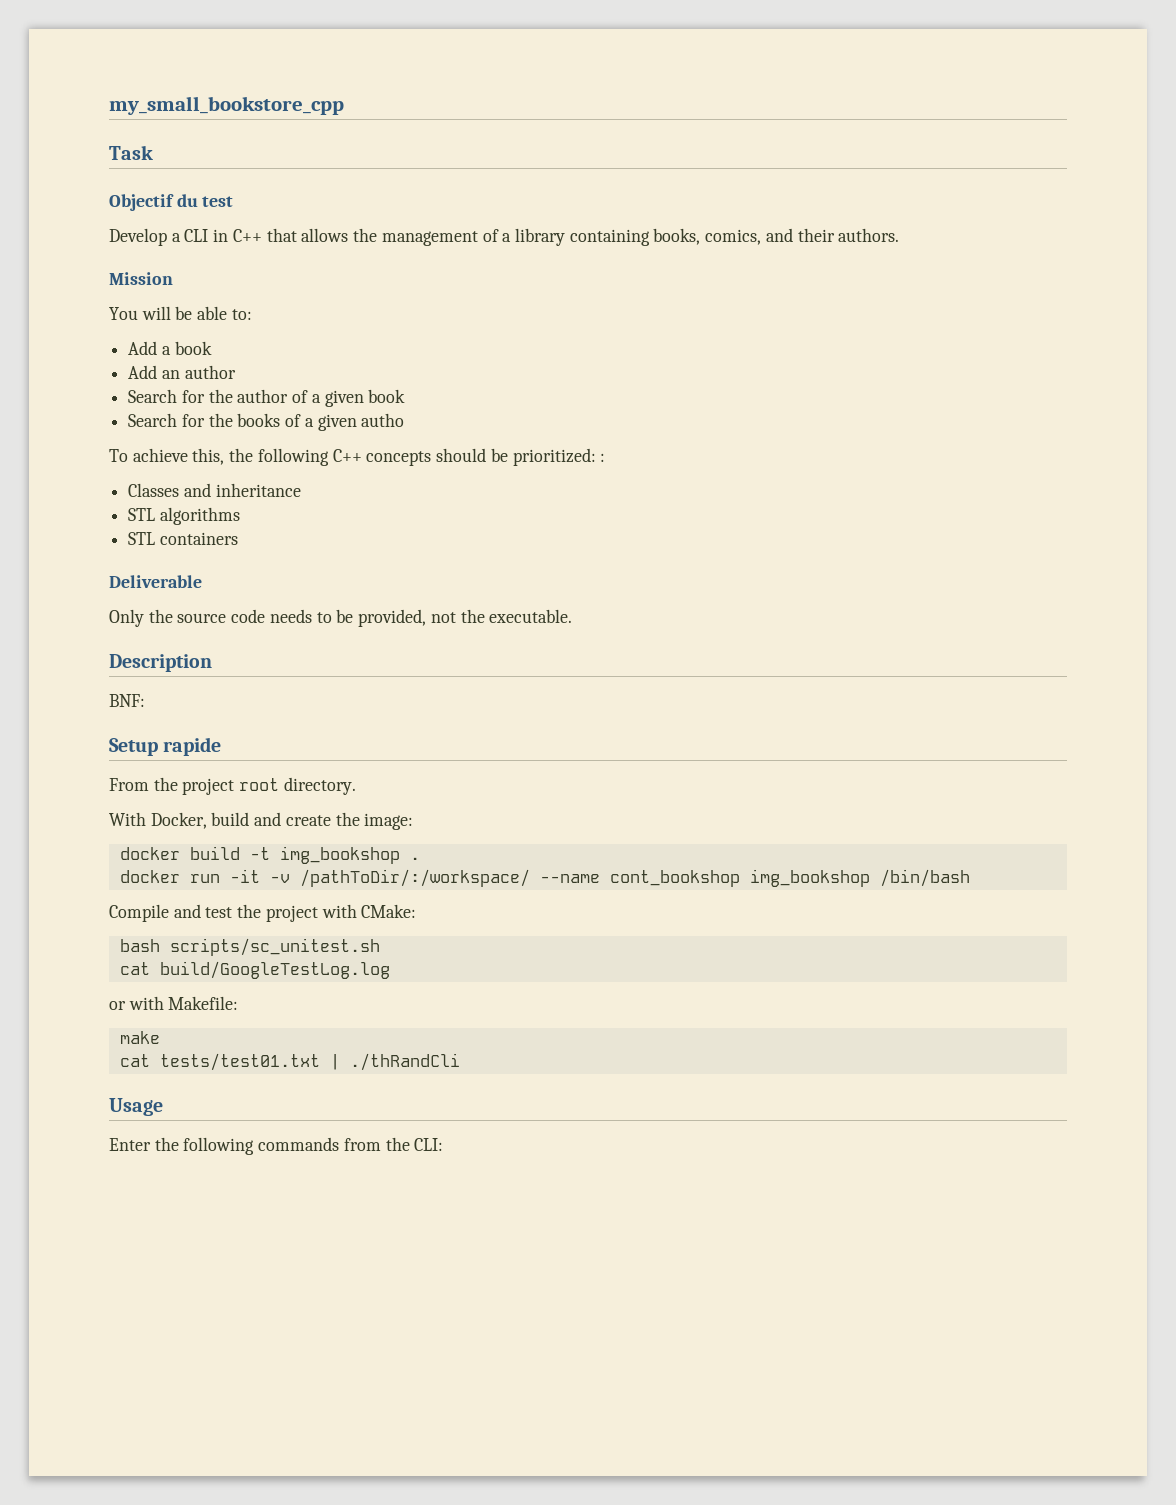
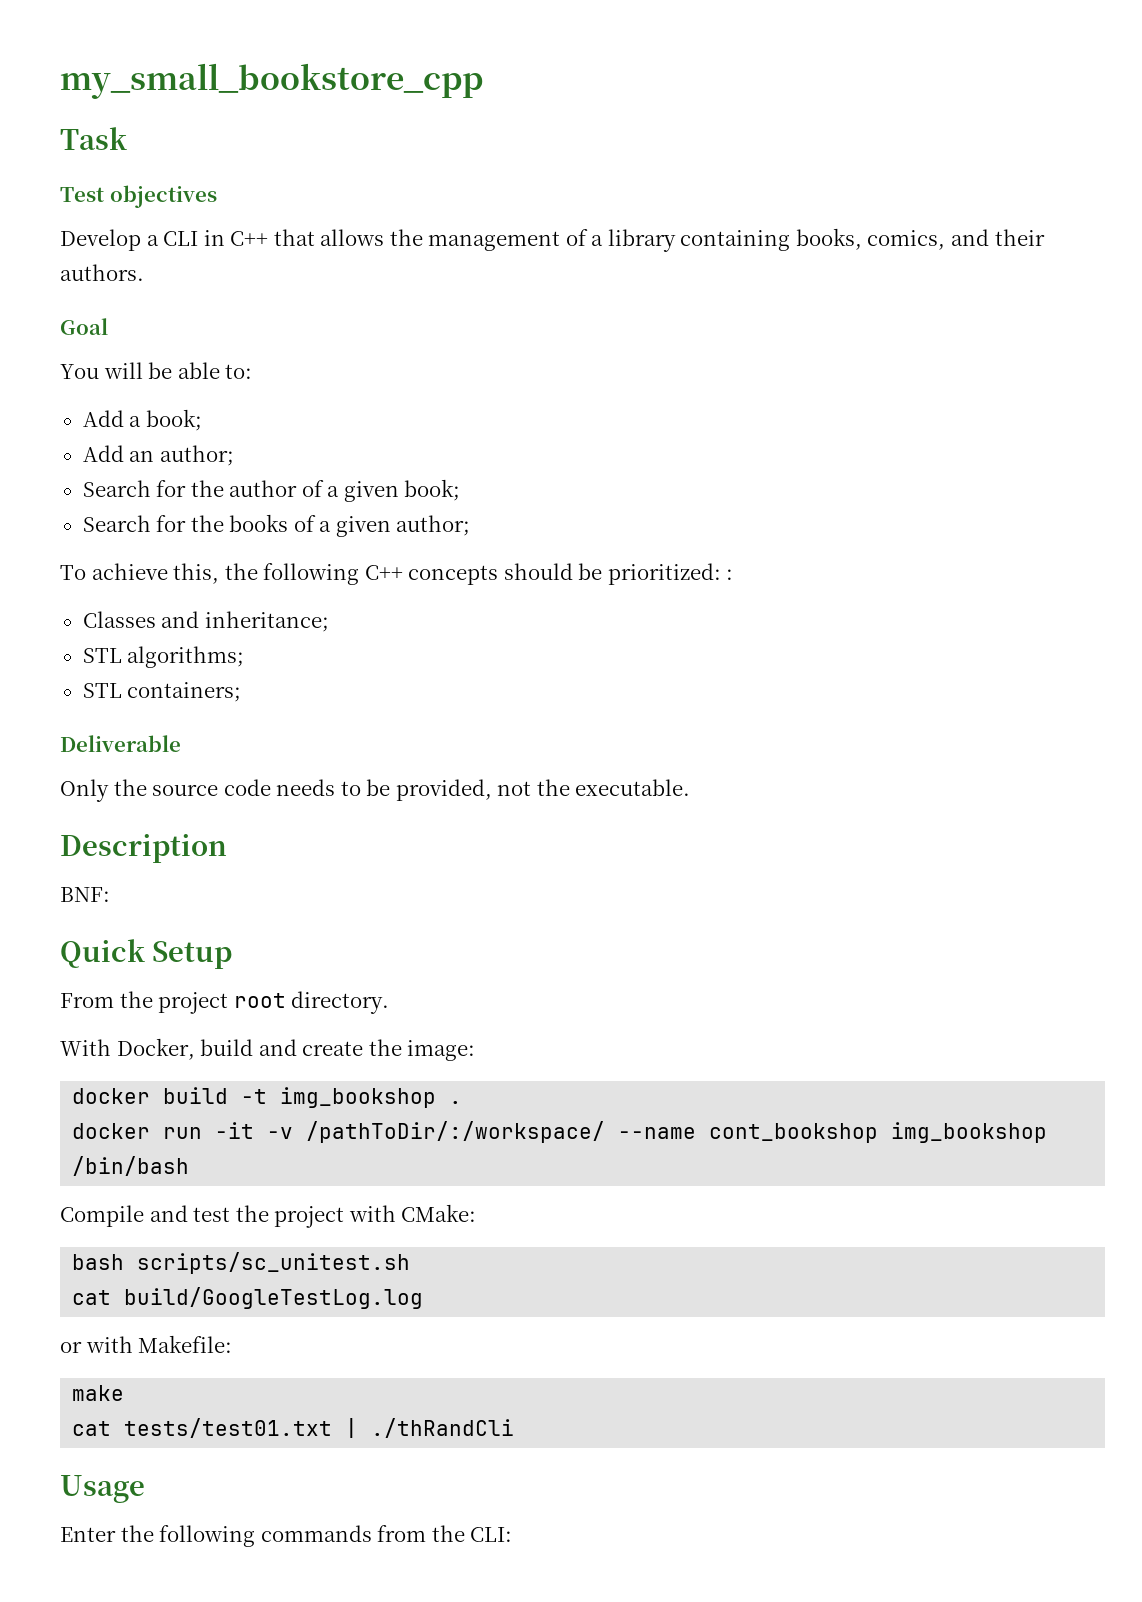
- Objectif du test
+ Test objectives
- Mission
+ Goal
- Add a book
+ Add a book;
- Add an author
+ Add an author;
- Search for the author of a given book
+ Search for the author of a given book;
- Search for the books of a given autho
+ Search for the books of a given author;
- Classes and inheritance
- STL algorithms
- STL containers
+ Classes and inheritance;
+ STL algorithms;
+ STL containers;
- Setup rapide
+ Quick Setup

